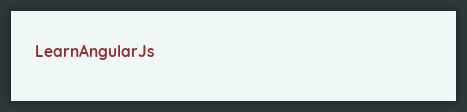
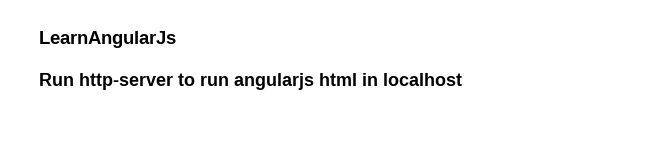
+ Run http-server to run angularjs html in localhost

